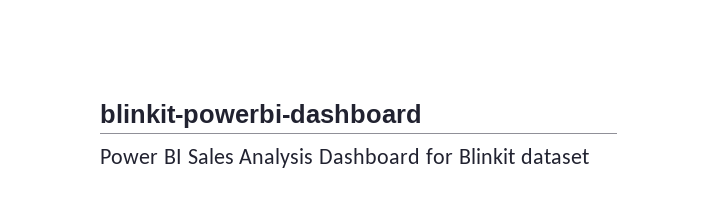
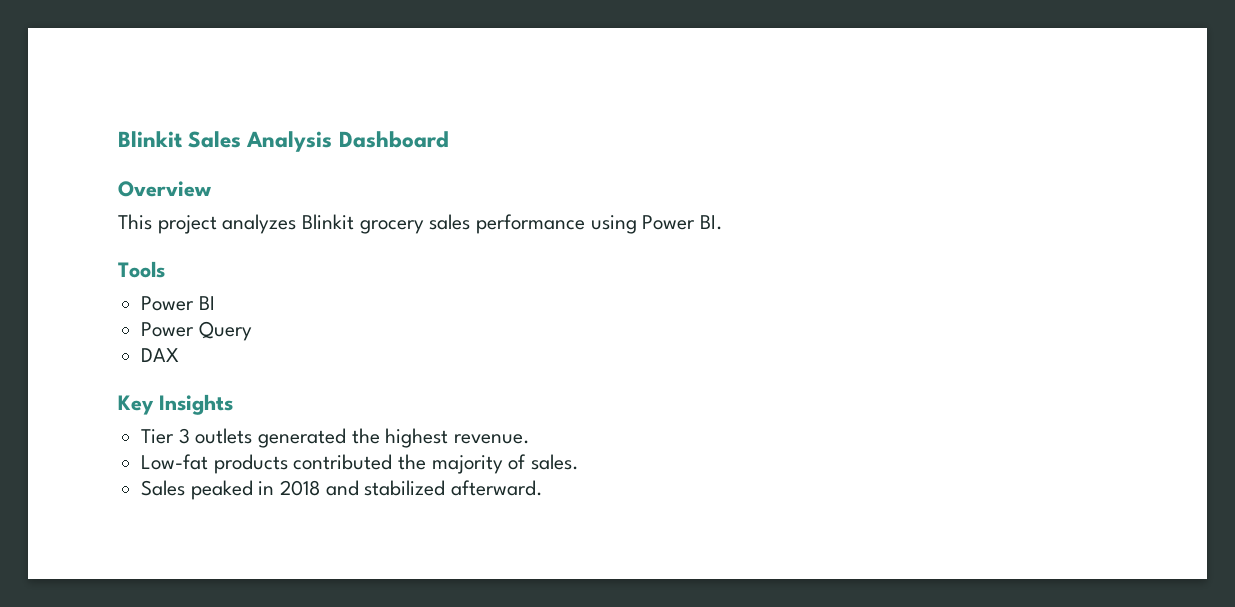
- blinkit-powerbi-dashboard
- Power BI Sales Analysis Dashboard for Blinkit dataset
+ Blinkit Sales Analysis Dashboard
+ Overview
+ This project analyzes Blinkit grocery sales performance using Power BI.
+ Tools
+ Power BI
+ Power Query
+ DAX
+ Key Insights
+ Tier 3 outlets generated the highest revenue.
+ Low-fat products contributed the majority of sales.
+ Sales peaked in 2018 and stabilized afterward.

